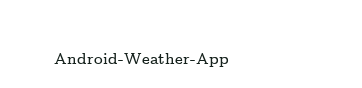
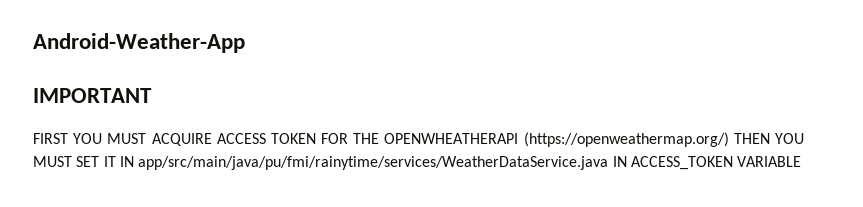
+ IMPORTANT
+ FIRST YOU MUST ACQUIRE ACCESS TOKEN FOR THE OPENWHEATHERAPI (https://openweathermap.org/) THEN YOU MUST SET IT IN app/src/main/java/pu/fmi/rainytime/services/WeatherDataService.java IN ACCESS_TOKEN VARIABLE

